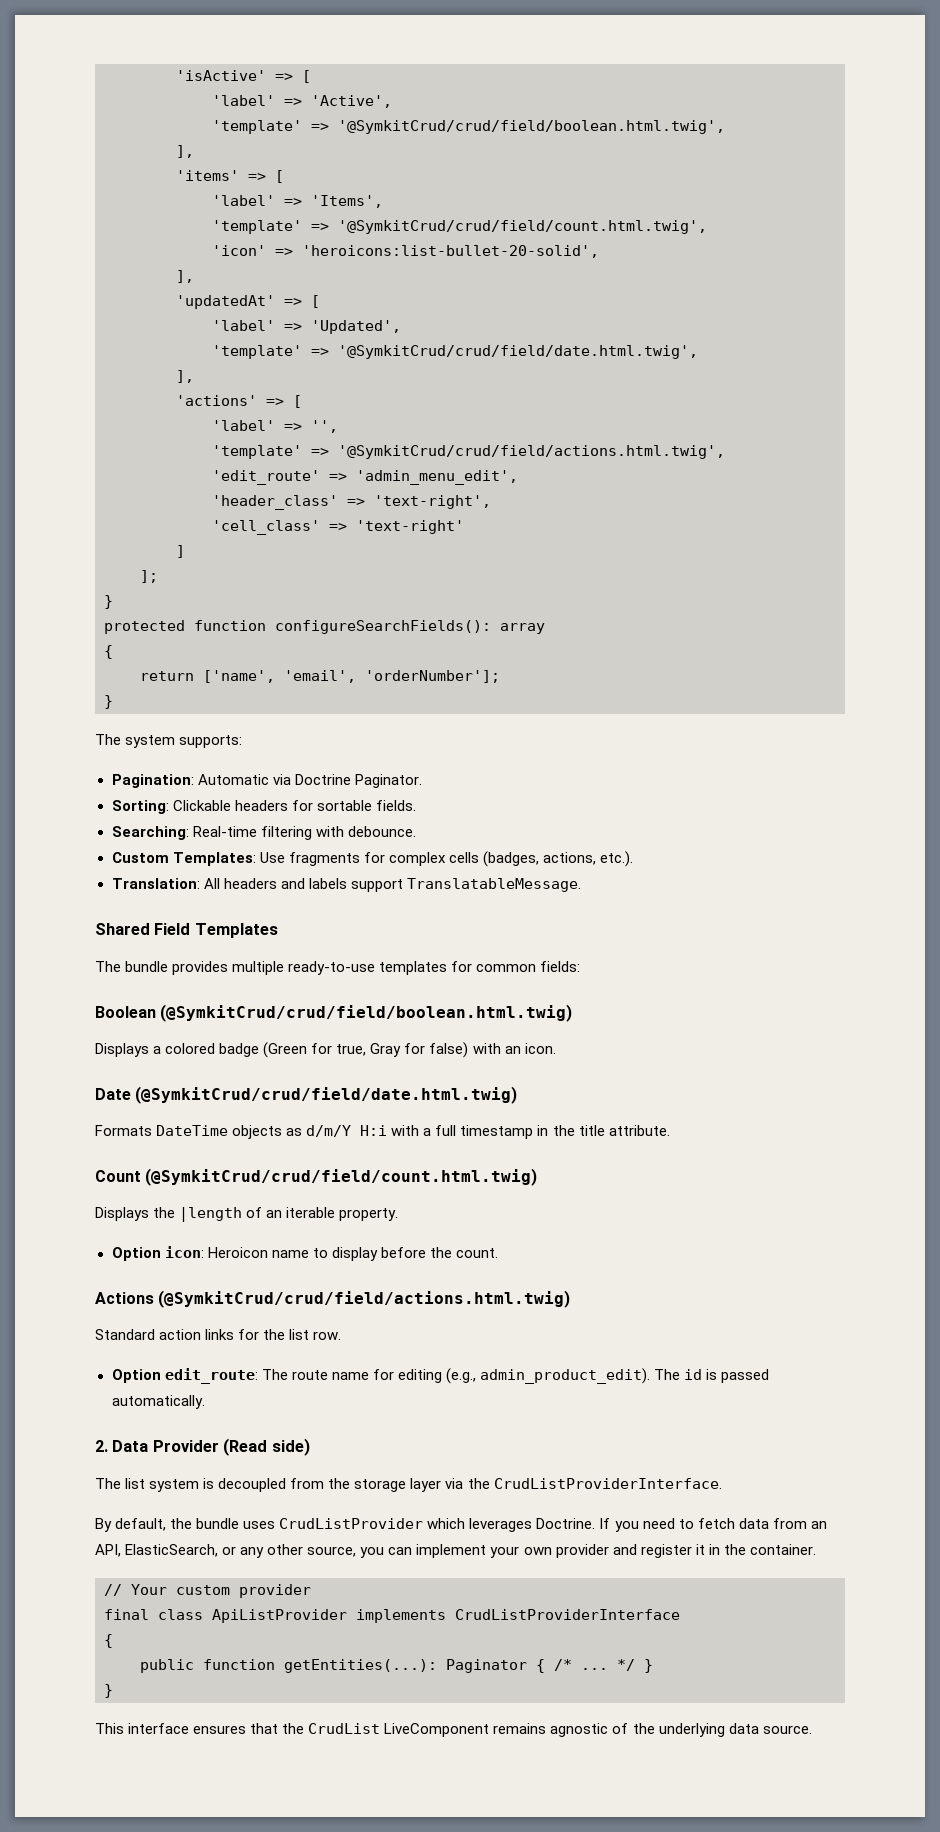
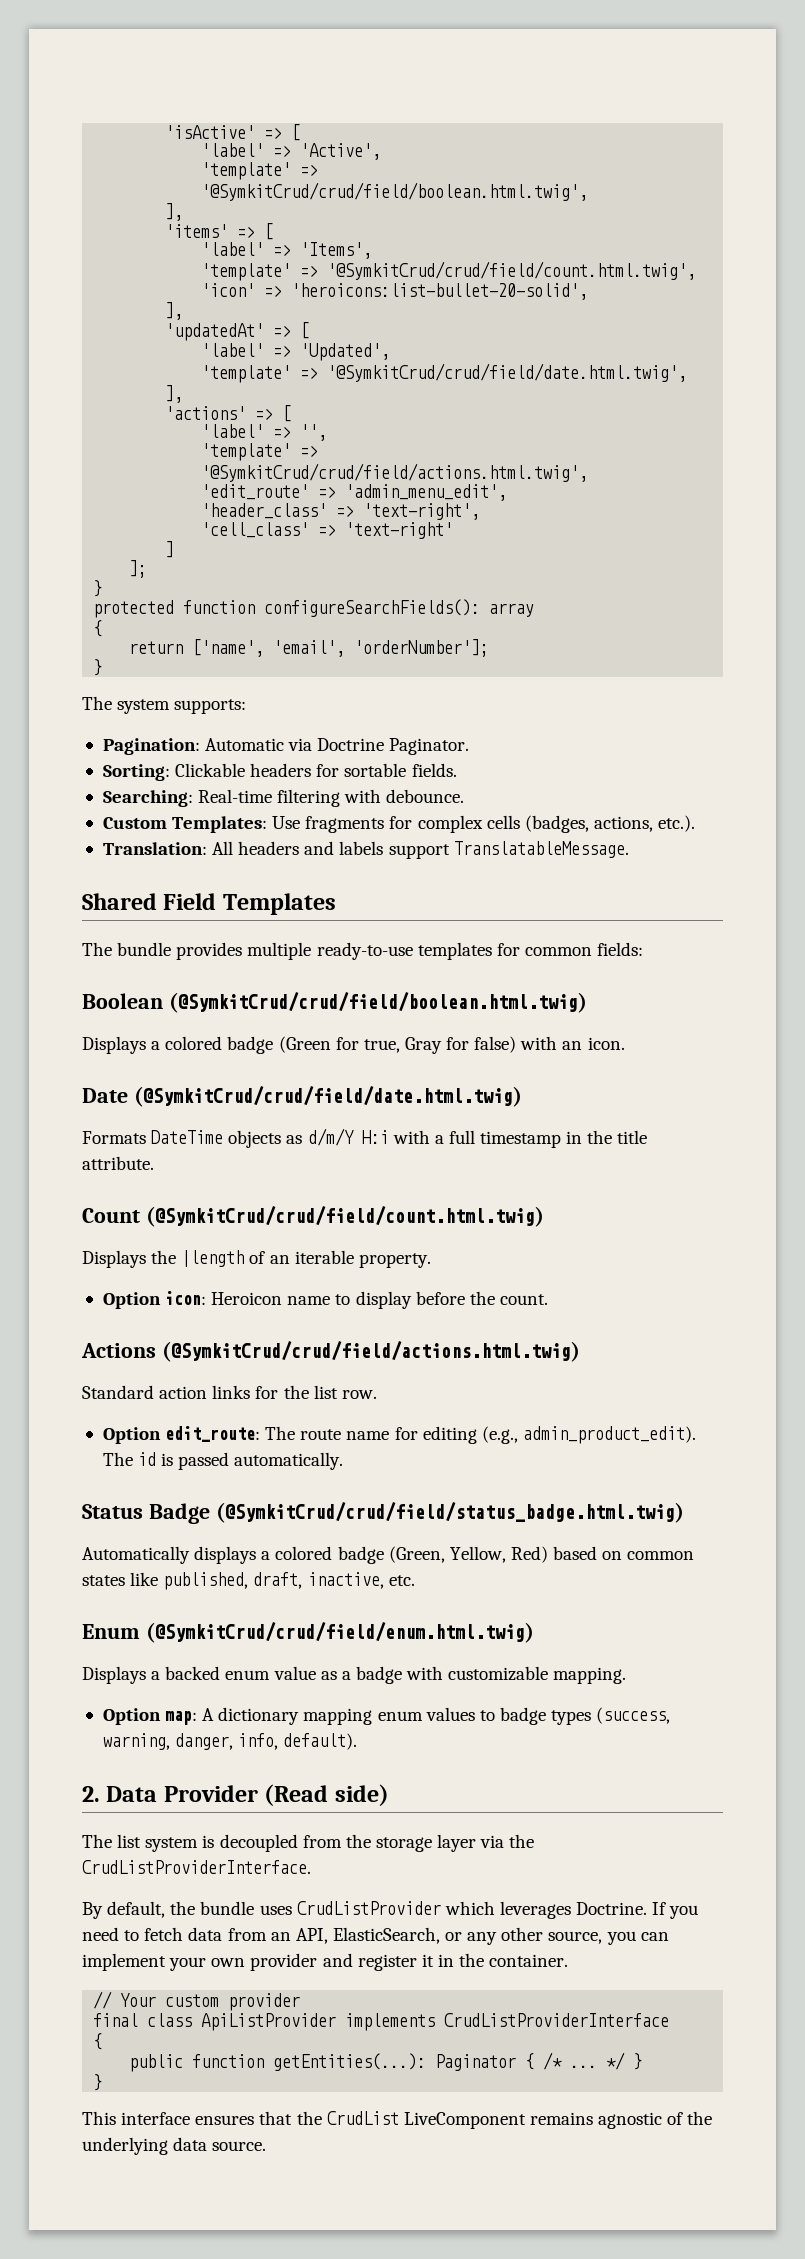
+ Status Badge (@SymkitCrud/crud/field/status_badge.html.twig)
+ Automatically displays a colored badge (Green, Yellow, Red) based on common states like published, draft, inactive, etc.
+ Enum (@SymkitCrud/crud/field/enum.html.twig)
+ Displays a backed enum value as a badge with customizable mapping.
+ Option map: A dictionary mapping enum values to badge types (success, warning, danger, info, default).

